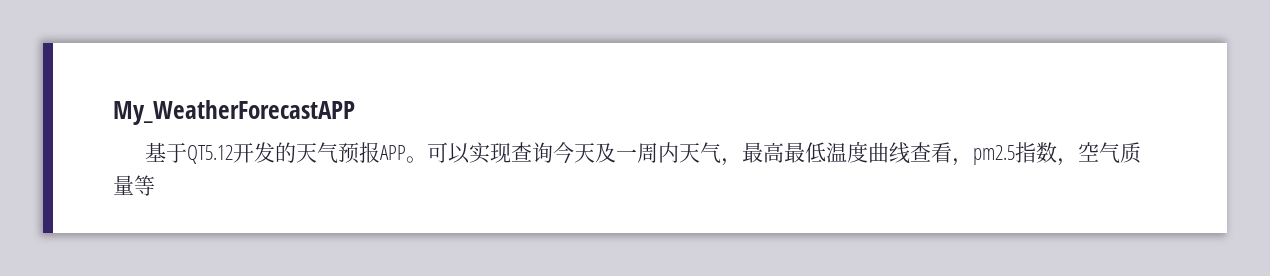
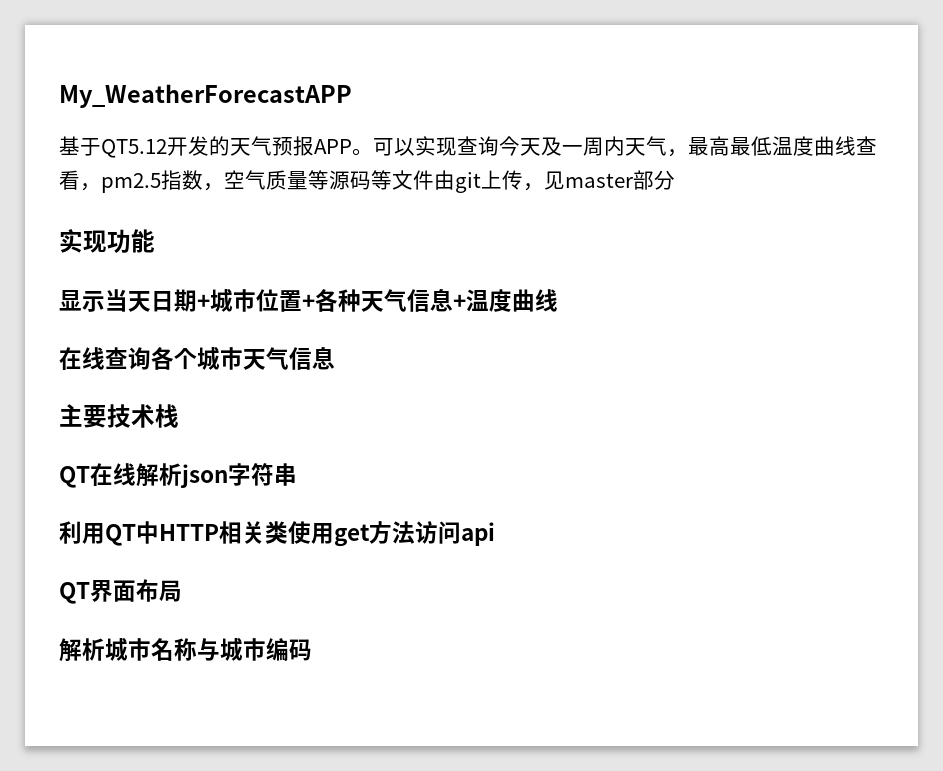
- 可以实现查询今天及一周内天气，最高最低温度曲线查看，pm2.5指数，空气质量等
+ 可以实现查询今天及一周内天气，最高最低温度曲线查看，pm2.5指数，空气质量等源码等文件由git上传，见master部分
+ 实现功能
+ 显示当天日期+城市位置+各种天气信息+温度曲线
+ 在线查询各个城市天气信息
+ 主要技术栈
+ QT在线解析json字符串
+ 利用QT中HTTP相关类使用get方法访问api
+ QT界面布局
+ 解析城市名称与城市编码

